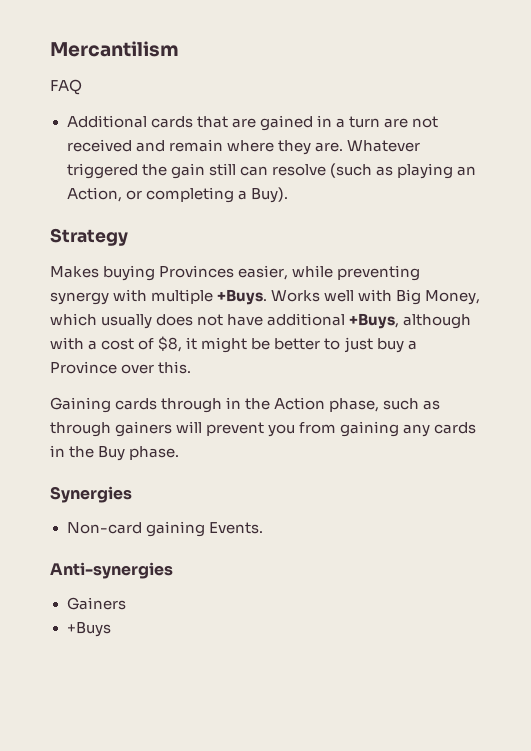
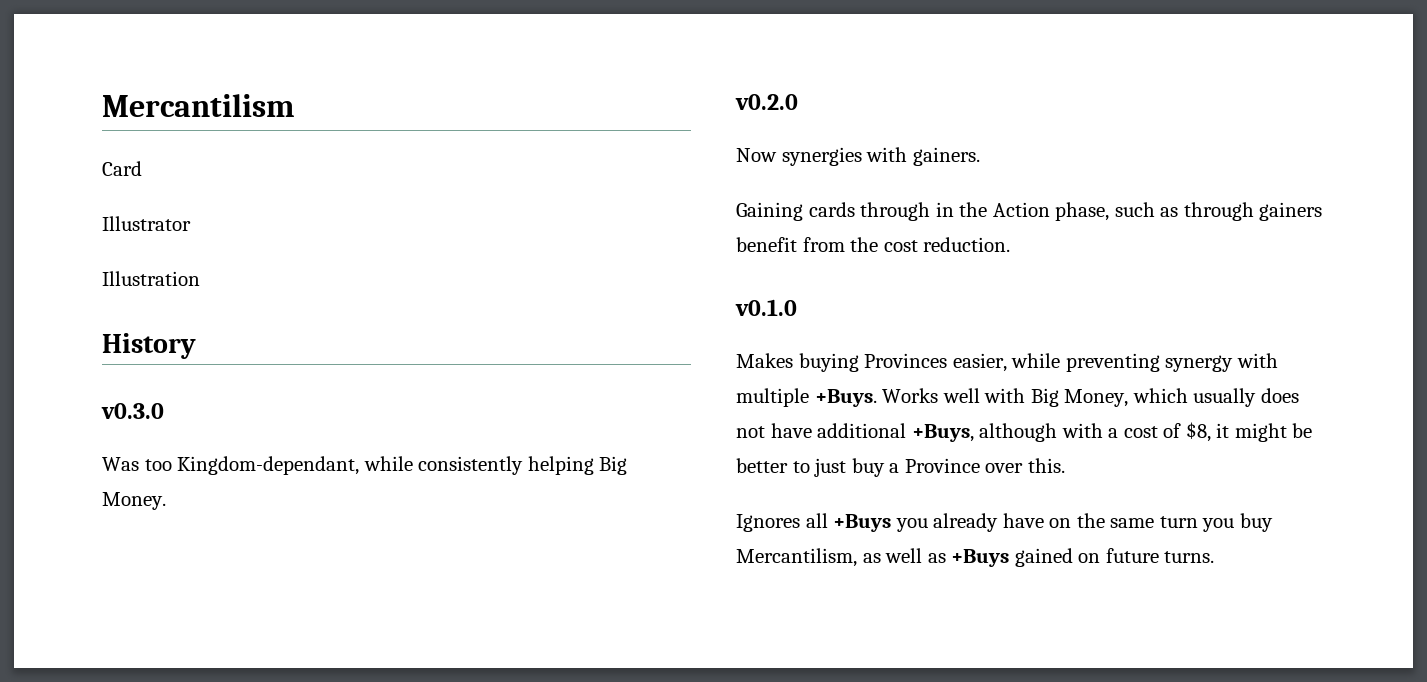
- FAQ
- Additional cards that are gained in a turn are not received and remain where they are. Whatever triggered the gain still can resolve (such as playing an Action, or completing a Buy).
- Strategy
+ Card
+ Illustrator
+ Illustration
+ History
+ v0.3.0
+ Was too Kingdom-dependant, while consistently helping Big Money.
+ v0.2.0
+ Now synergies with gainers.
+ Gaining cards through in the Action phase, such as through gainers benefit from the cost reduction.
+ v0.1.0
- Gaining cards through in the Action phase, such as through gainers will prevent you from gaining any cards in the Buy phase.
- Synergies
- Non-card gaining Events.
- Anti-synergies
- Gainers
- +Buys
+ Ignores all +Buys you already have on the same turn you buy Mercantilism, as well as +Buys gained on future turns.

